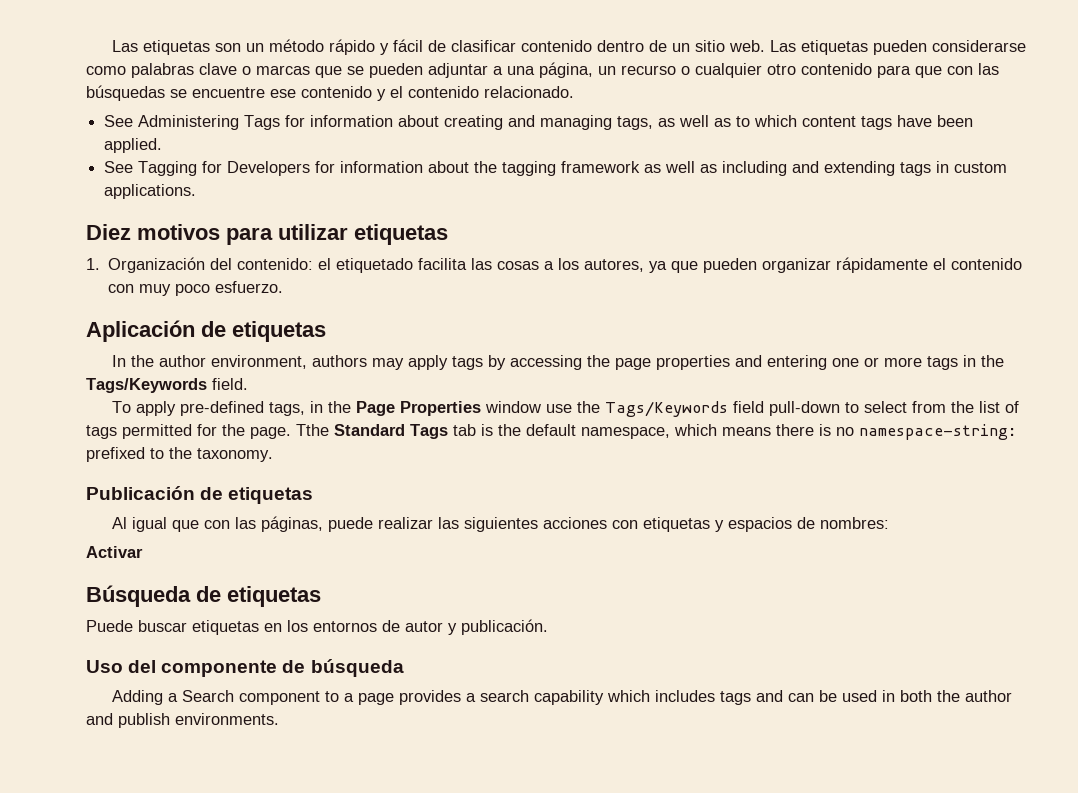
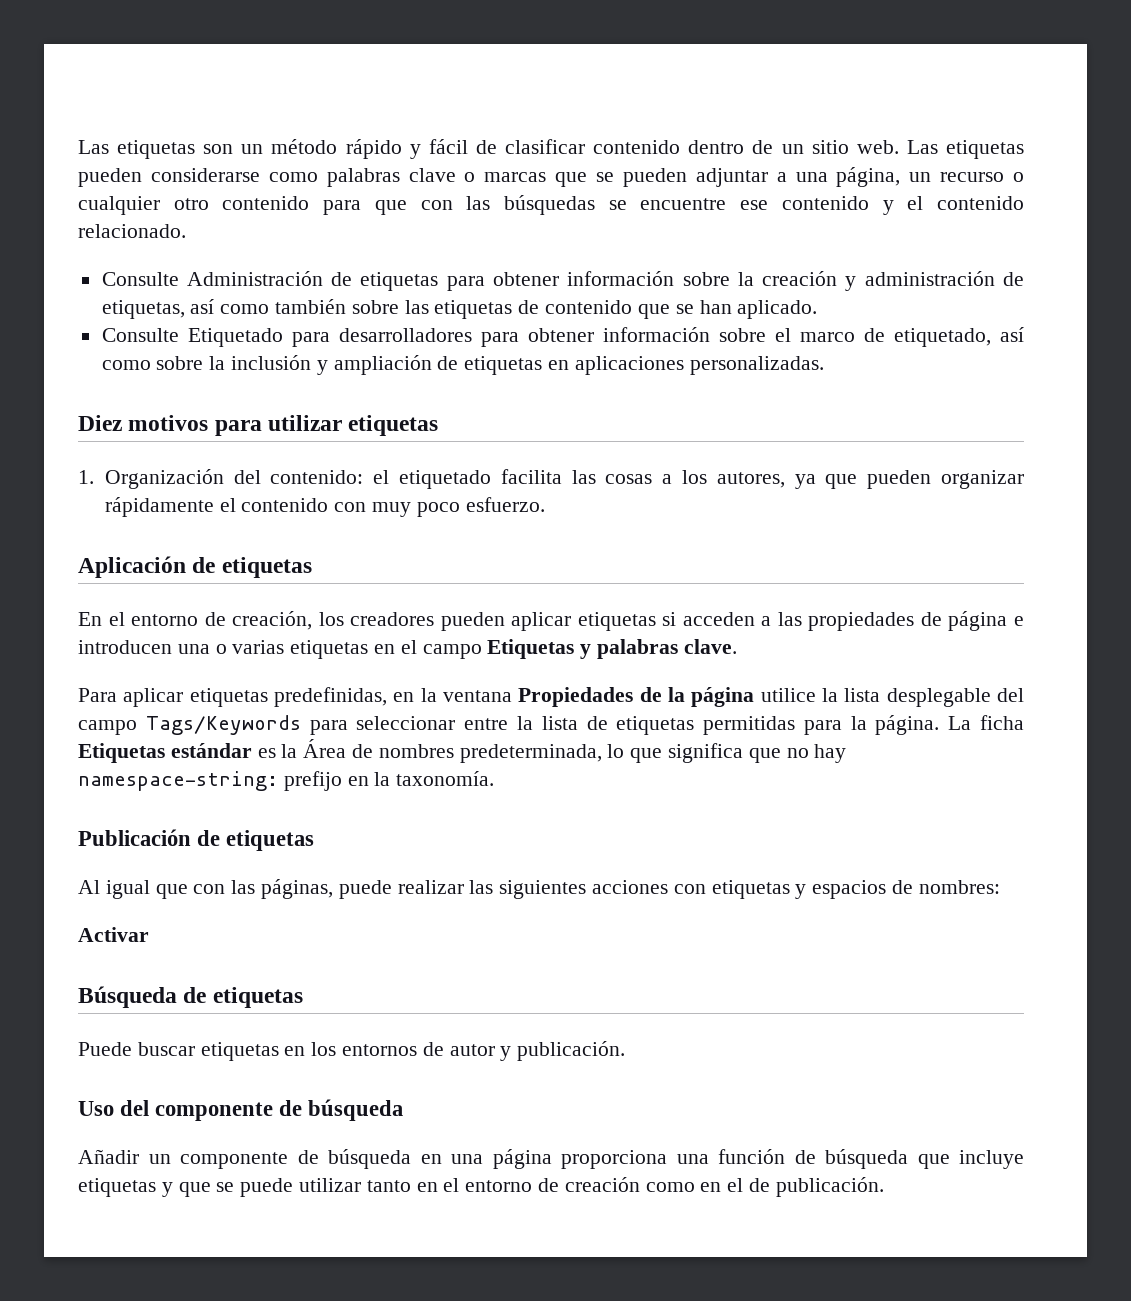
- See Administering Tags for information about creating and managing tags, as well as to which content tags have been applied.
- See Tagging for Developers for information about the tagging framework as well as including and extending tags in custom applications.
+ Consulte Administración de etiquetas para obtener información sobre la creación y administración de etiquetas, así como también sobre las etiquetas de contenido que se han aplicado.
+ Consulte Etiquetado para desarrolladores para obtener información sobre el marco de etiquetado, así como sobre la inclusión y ampliación de etiquetas en aplicaciones personalizadas.
- In the author environment, authors may apply tags by accessing the page properties and entering one or more tags in the Tags/Keywords field.
- To apply pre-defined tags, in the Page Properties window use the Tags/Keywords field pull-down to select from the list of tags permitted for the page. Tthe Standard Tags tab is the default namespace, which means there is no namespace-string: prefixed to the taxonomy.
+ En el entorno de creación, los creadores pueden aplicar etiquetas si acceden a las propiedades de página e introducen una o varias etiquetas en el campo Etiquetas y palabras clave.
+ Para aplicar etiquetas predefinidas, en la ventana Propiedades de la página utilice la lista desplegable del campo Tags/Keywords para seleccionar entre la lista de etiquetas permitidas para la página. La ficha Etiquetas estándar es la Área de nombres predeterminada, lo que significa que no hay namespace-string: prefijo en la taxonomía.
- Adding a Search component to a page provides a search capability which includes tags and can be used in both the author and publish environments.
+ Añadir un componente de búsqueda en una página proporciona una función de búsqueda que incluye etiquetas y que se puede utilizar tanto en el entorno de creación como en el de publicación.

